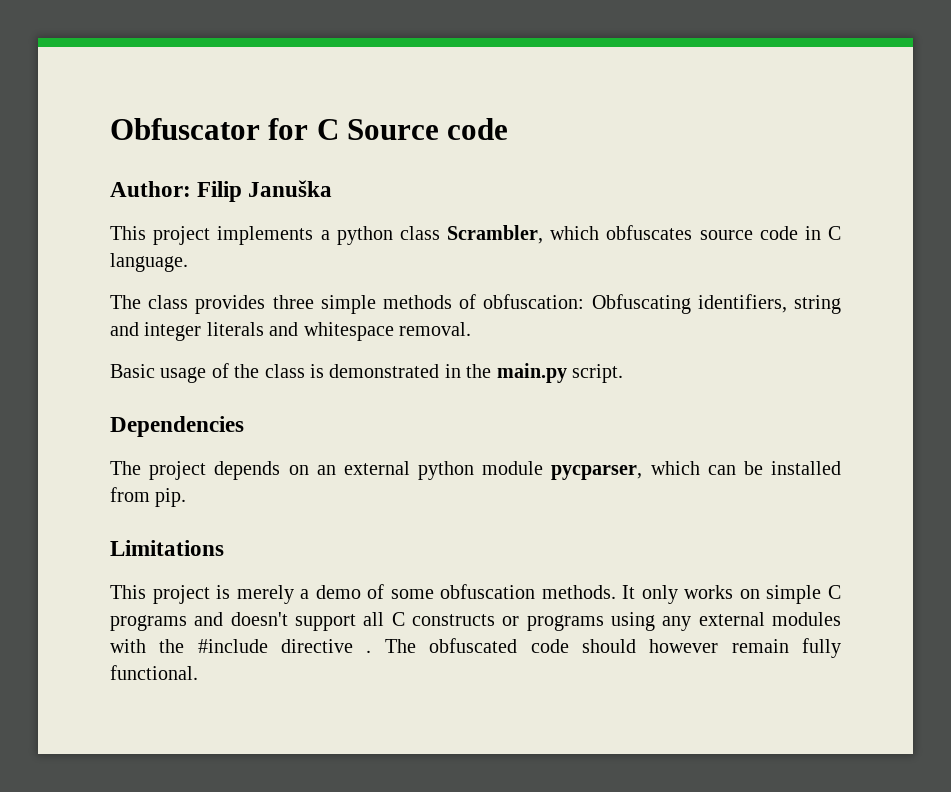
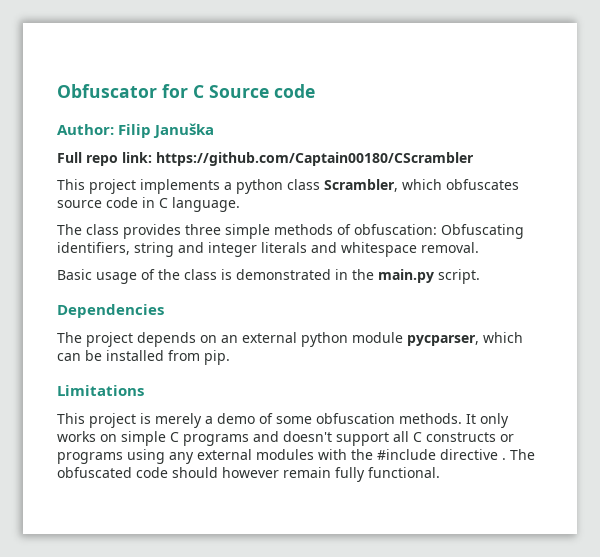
+ Full repo link: https://github.com/Captain00180/CScrambler

